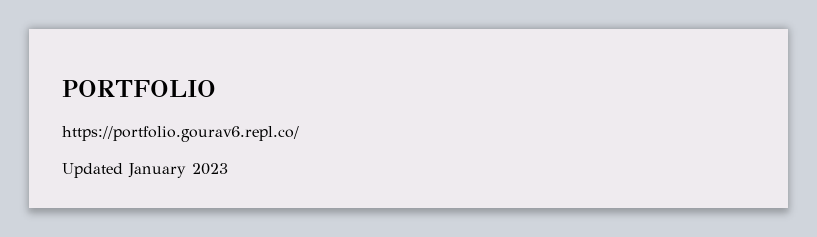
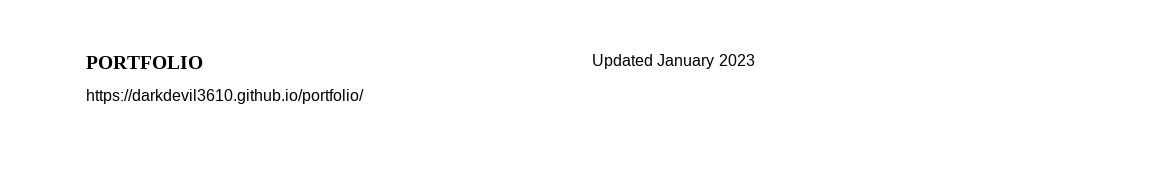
- https://portfolio.gourav6.repl.co/
+ https://darkdevil3610.github.io/portfolio/

